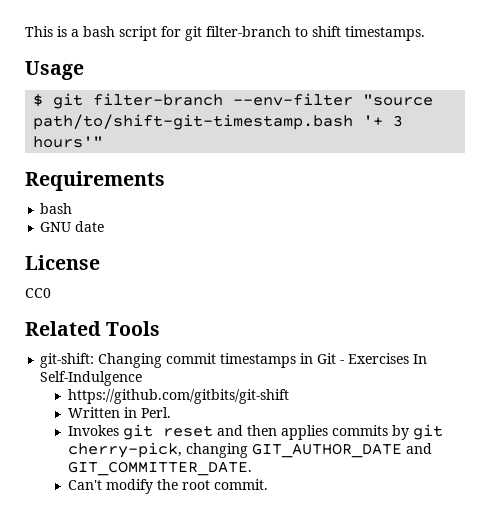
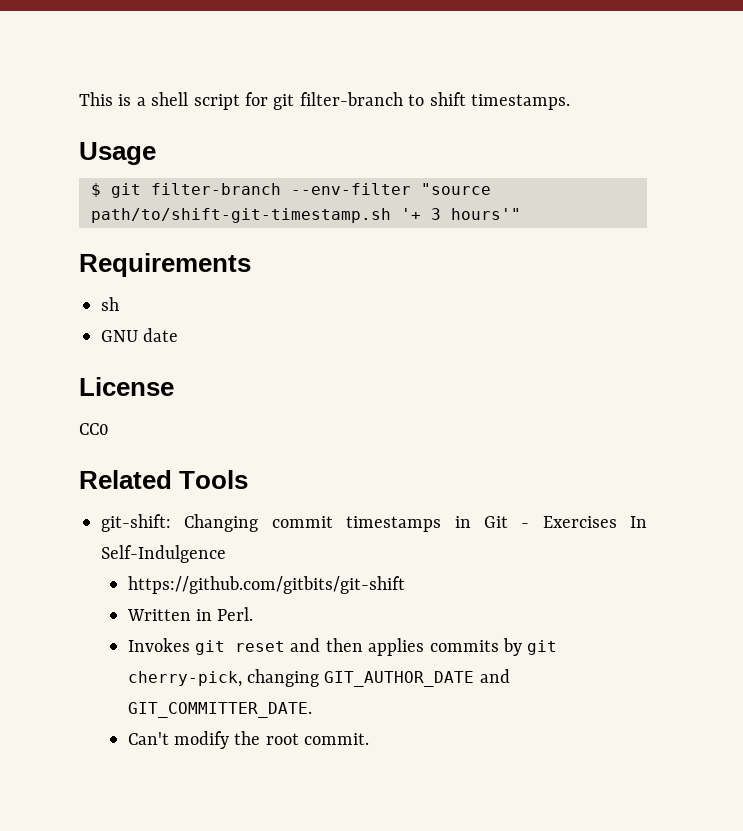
- This is a bash script for git filter-branch to shift timestamps.
+ This is a shell script for git filter-branch to shift timestamps.
- $ git filter-branch --env-filter "source path/to/shift-git-timestamp.bash '+ 3 hours'"
+ $ git filter-branch --env-filter "source path/to/shift-git-timestamp.sh '+ 3 hours'"
  Requirements
- bash
+ sh

